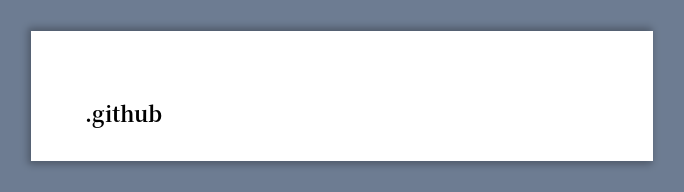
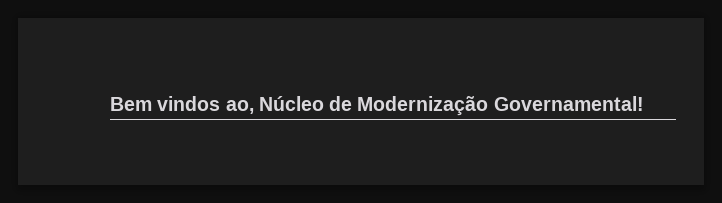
- .github
+ Bem vindos ao, Núcleo de Modernização Governamental!

